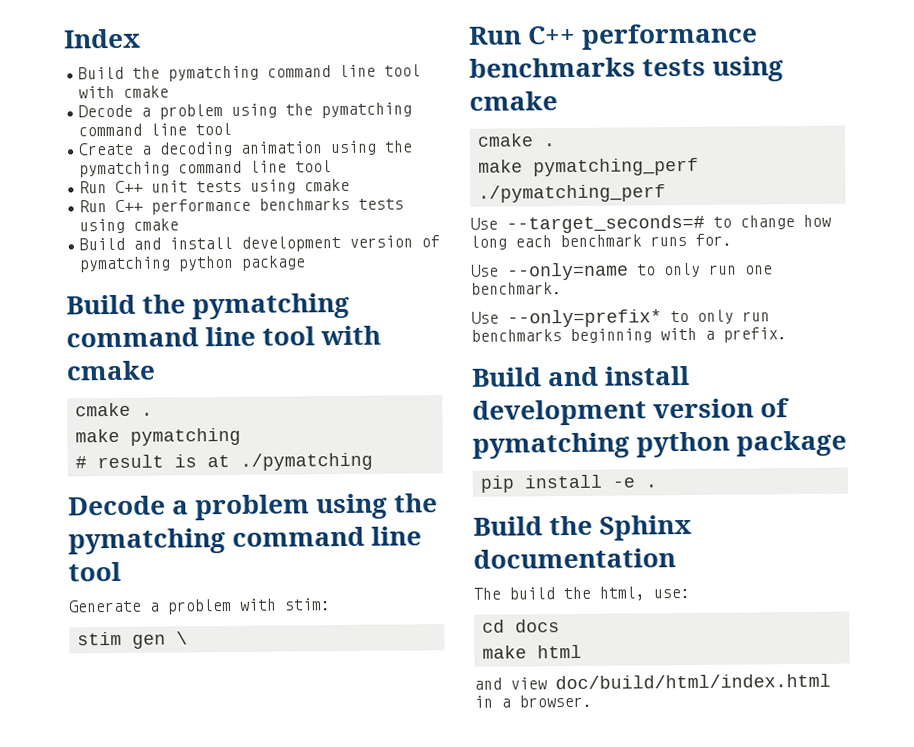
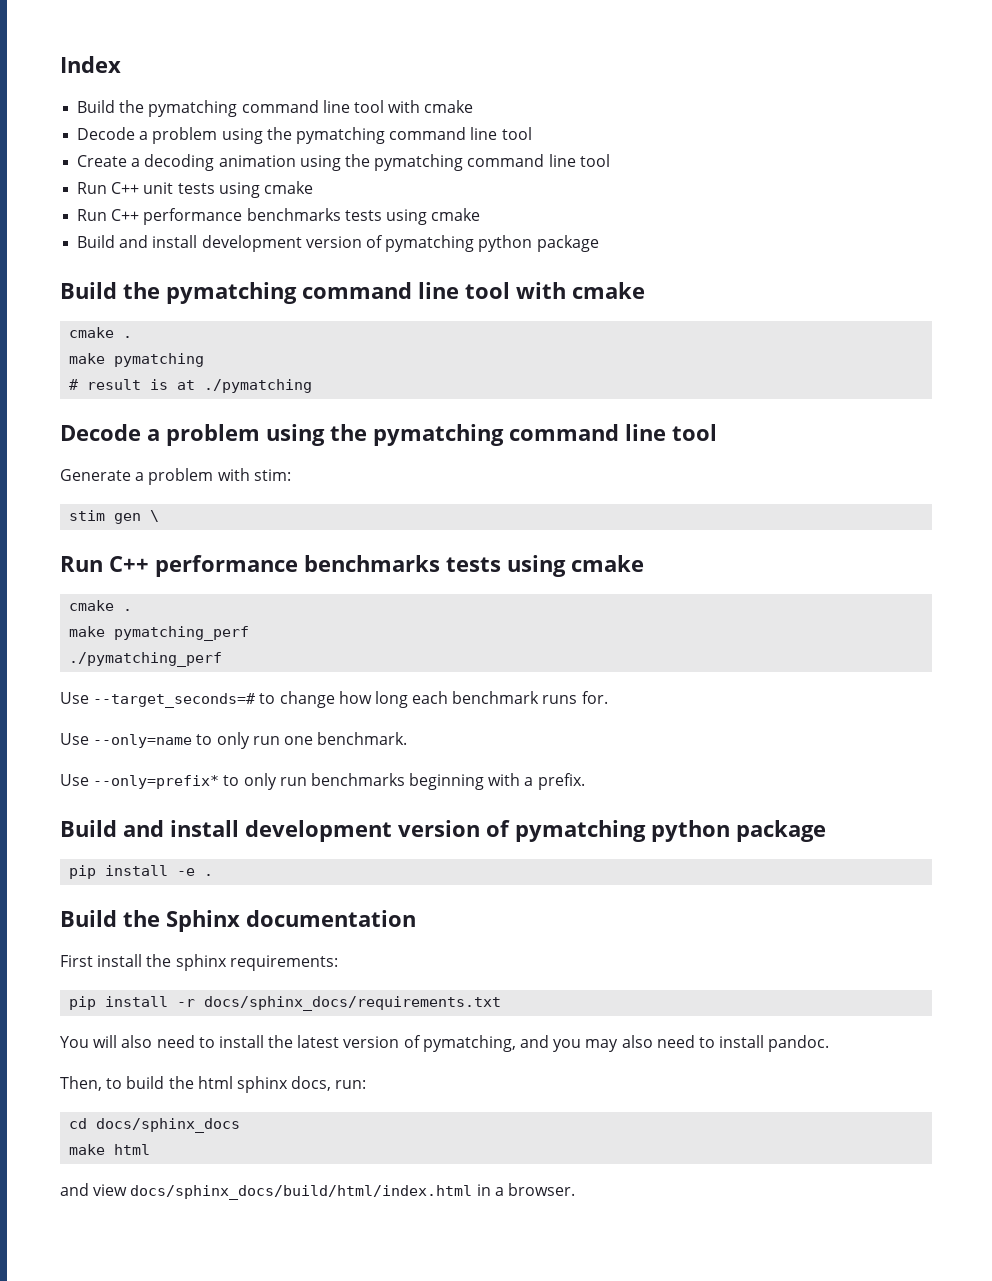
- The build the html, use:
+ First install the sphinx requirements:
+ pip install -r docs/sphinx_docs/requirements.txt
+ You will also need to install the latest version of pymatching, and you may also need to install pandoc.
+ Then, to build the html sphinx docs, run:
- cd docs
+ cd docs/sphinx_docs
- and view doc/build/html/index.html in a browser.
+ and view docs/sphinx_docs/build/html/index.html in a browser.

